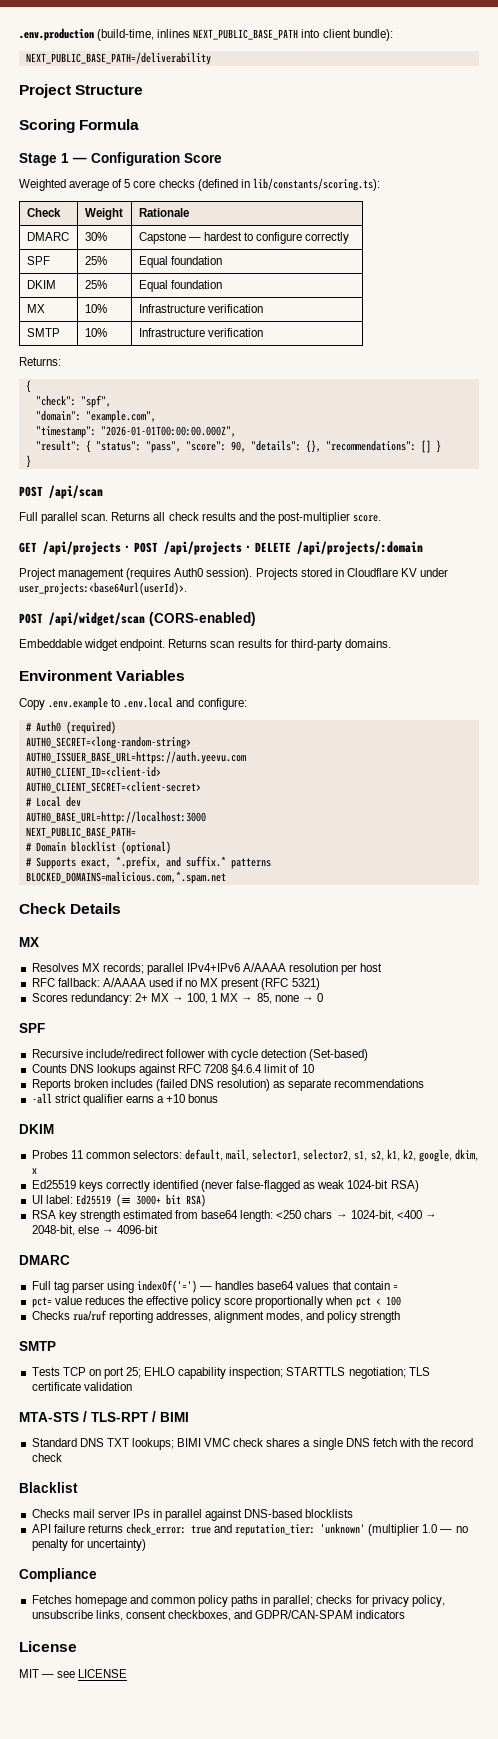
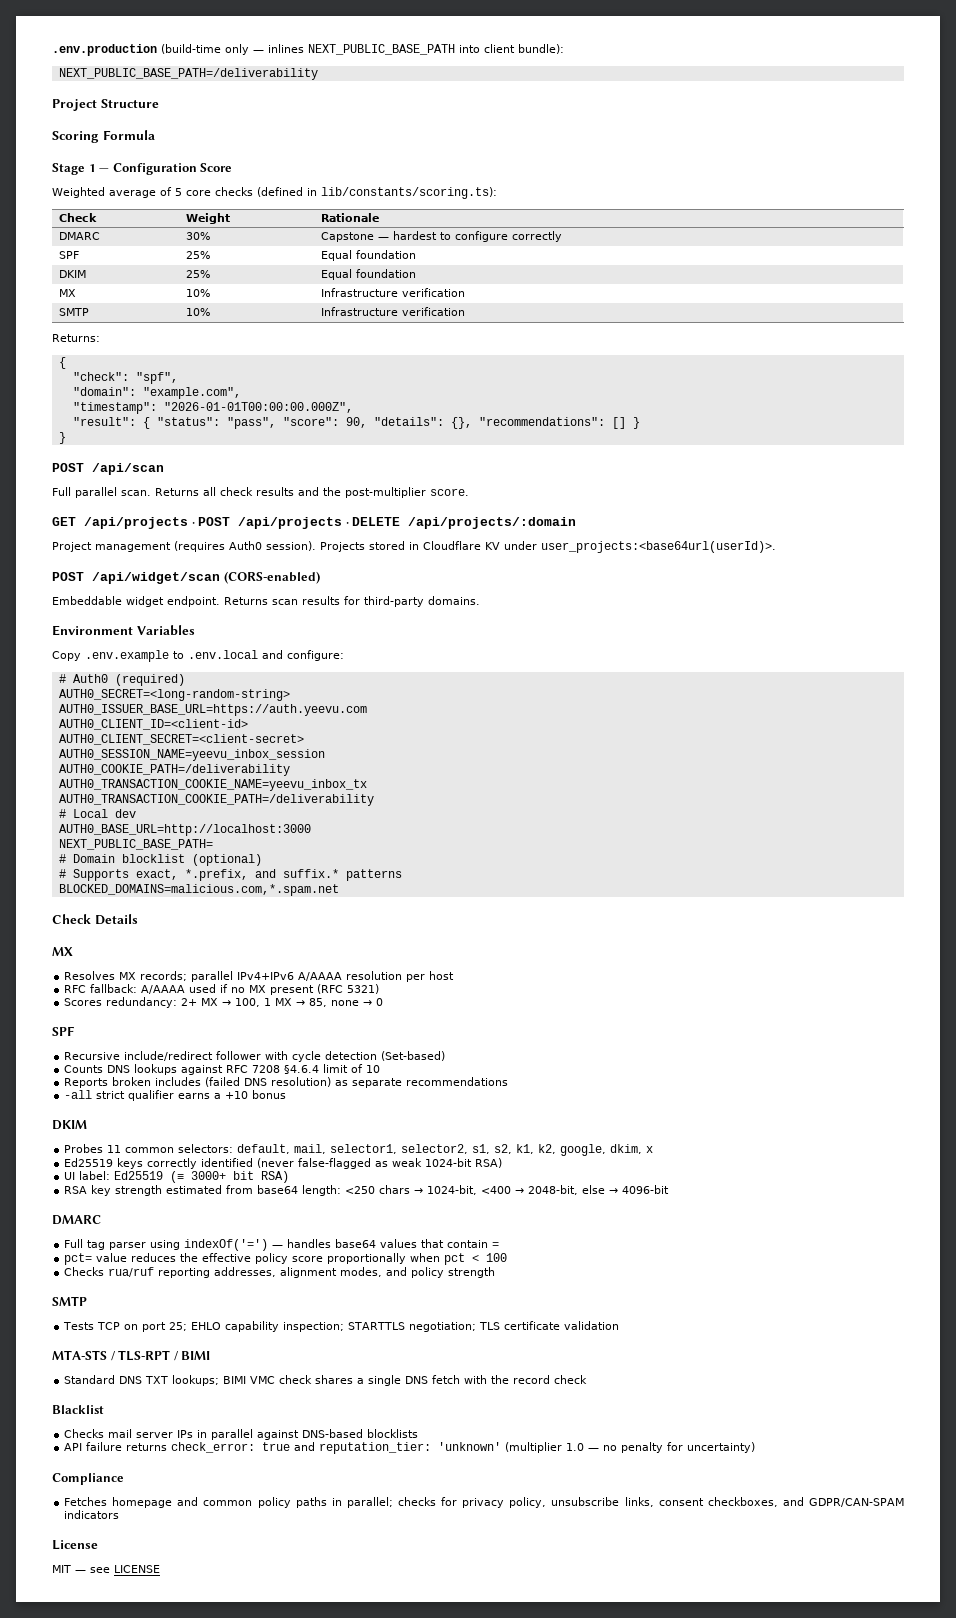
- .env.production (build-time, inlines NEXT_PUBLIC_BASE_PATH into client bundle):
+ .env.production (build-time only — inlines NEXT_PUBLIC_BASE_PATH into client bundle):
+ AUTH0_SESSION_NAME=yeevu_inbox_session
+ AUTH0_COOKIE_PATH=/deliverability
+ AUTH0_TRANSACTION_COOKIE_NAME=yeevu_inbox_tx
+ AUTH0_TRANSACTION_COOKIE_PATH=/deliverability

